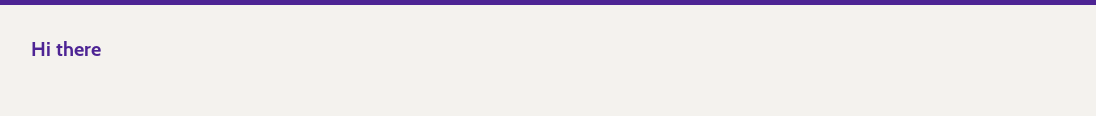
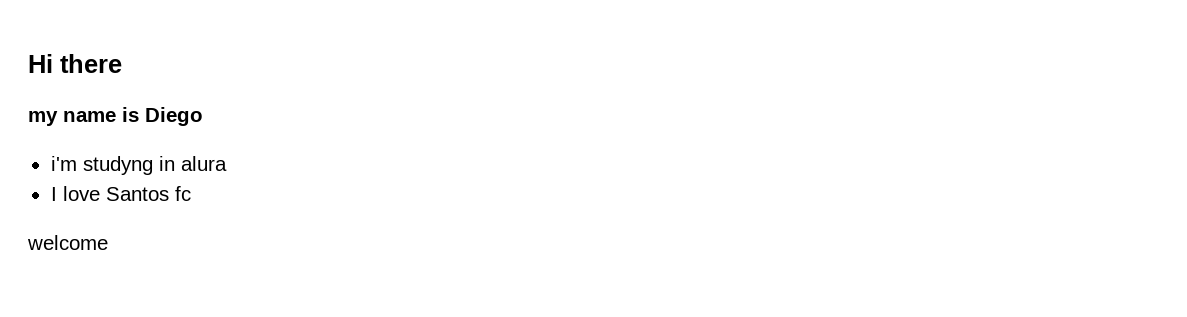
+ my name is Diego
+ i'm studyng in alura
+ I love Santos fc
+ welcome

